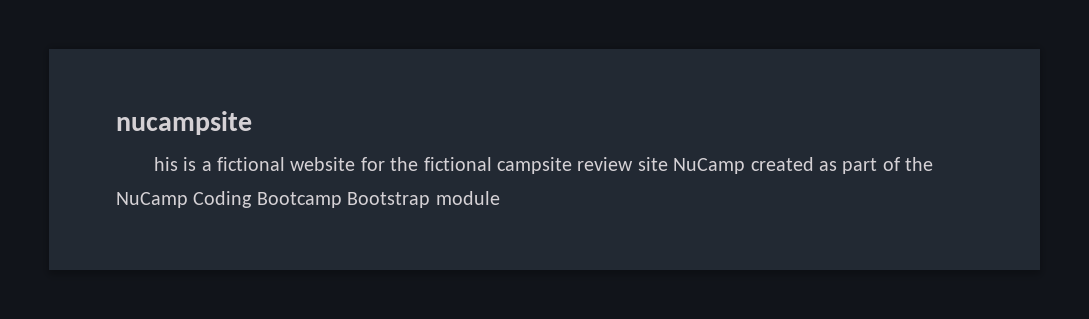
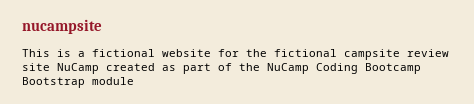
- his is a fictional website for the fictional campsite review site NuCamp created as part of the NuCamp Coding Bootcamp Bootstrap module
+ This is a fictional website for the fictional campsite review site NuCamp created as part of the NuCamp Coding Bootcamp Bootstrap module

